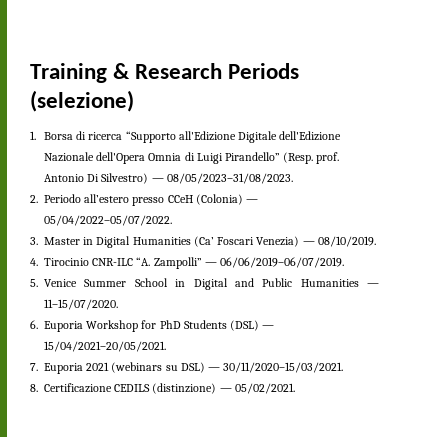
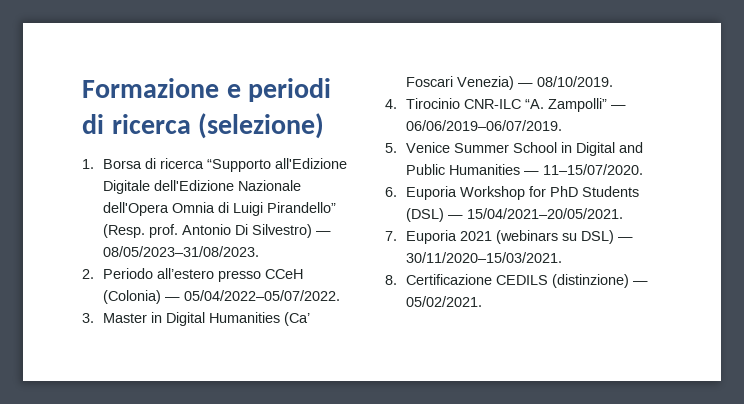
- Training & Research Periods (selezione)
+ Formazione e periodi di ricerca (selezione)

